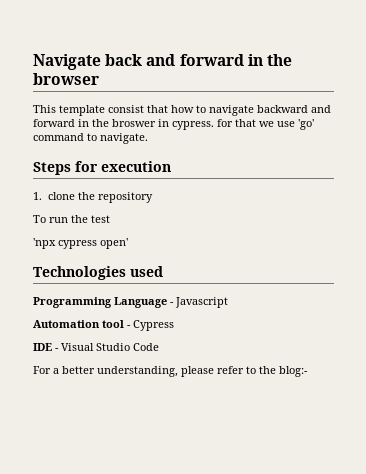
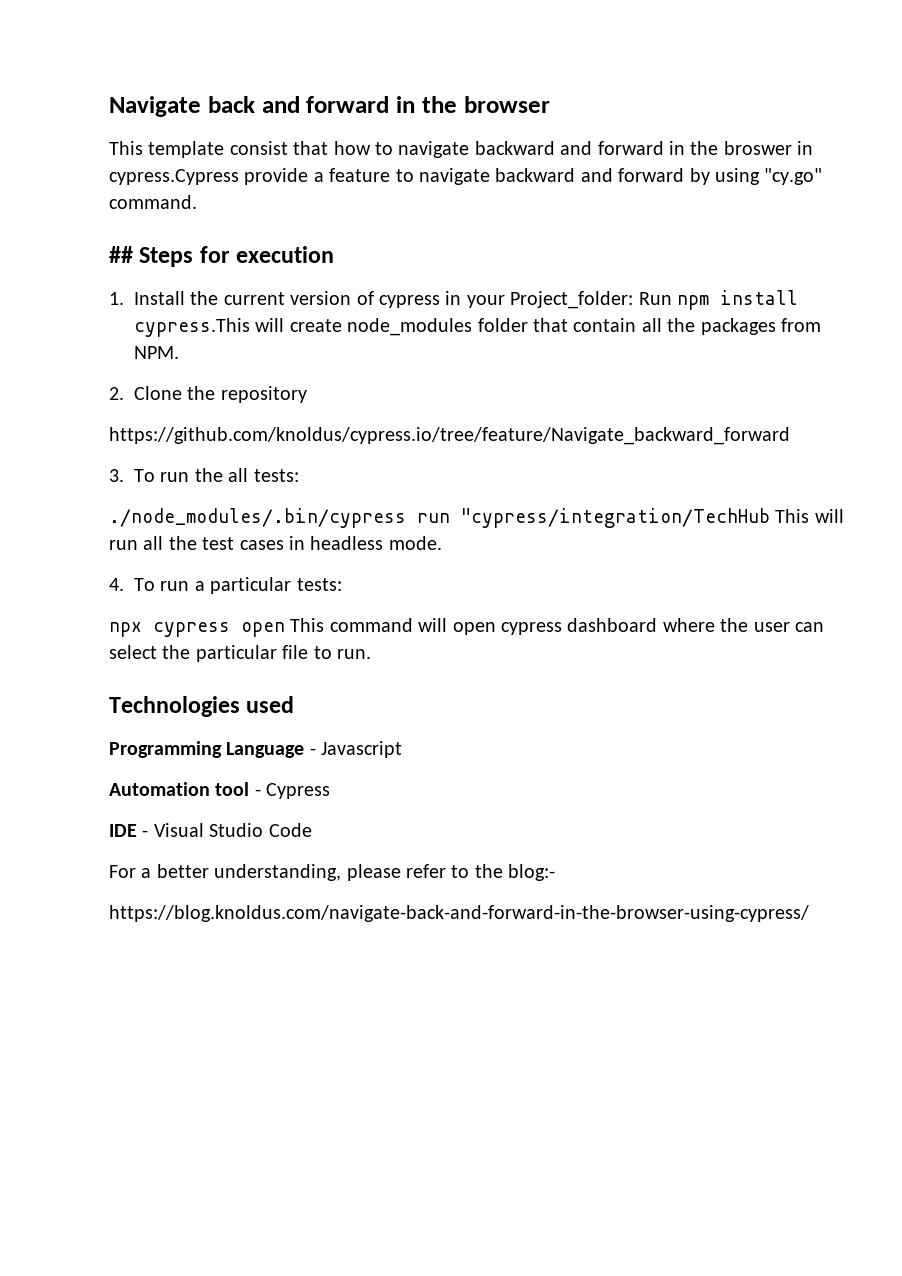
- This template consist that how to navigate backward and forward in the broswer in cypress. for that we use 'go' command to navigate.
- Steps for execution
- 1. clone the repository
+ This template consist that how to navigate backward and forward in the broswer in cypress.Cypress provide a feature to navigate backward and forward by using "cy.go" command.
+ ## Steps for execution
+ 1. Install the current version of cypress in your Project_folder: Run npm install cypress.This will create node_modules folder that contain all the packages from NPM.
+ 2. Clone the repository
- To run the test
- 'npx cypress open'
+ https://github.com/knoldus/cypress.io/tree/feature/Navigate_backward_forward
+ 3. To run the all tests:
+ ./node_modules/.bin/cypress run "cypress/integration/TechHub This will run all the test cases in headless mode.
+ 4. To run a particular tests:
+ npx cypress open This command will open cypress dashboard where the user can select the particular file to run.
+ https://blog.knoldus.com/navigate-back-and-forward-in-the-browser-using-cypress/

